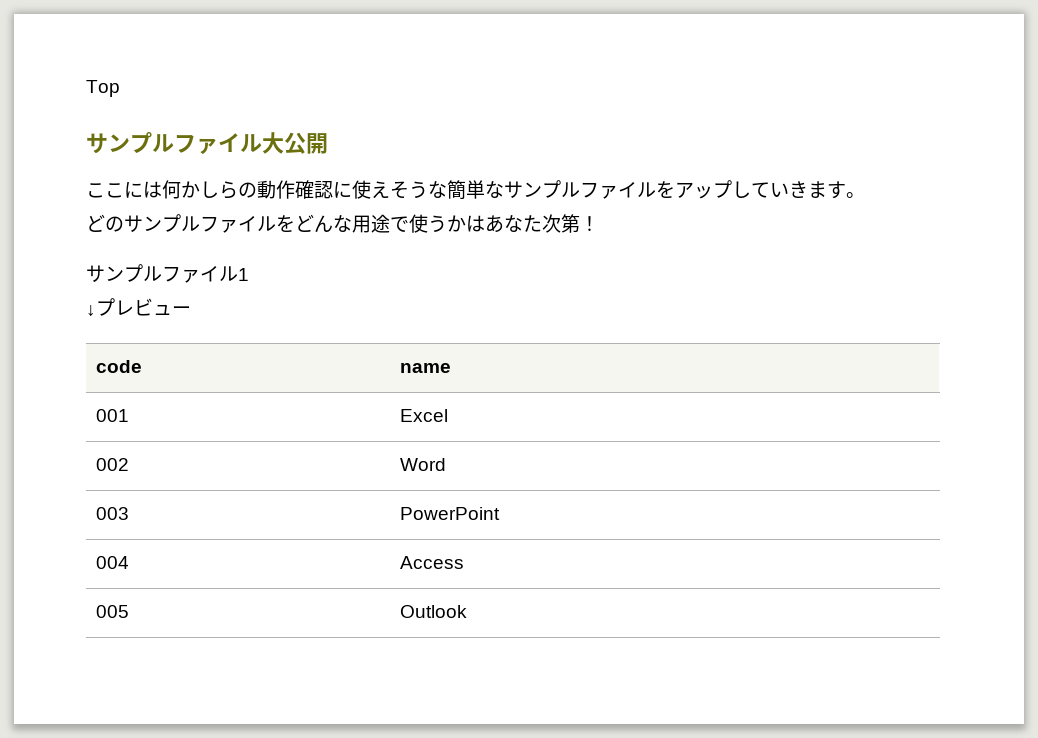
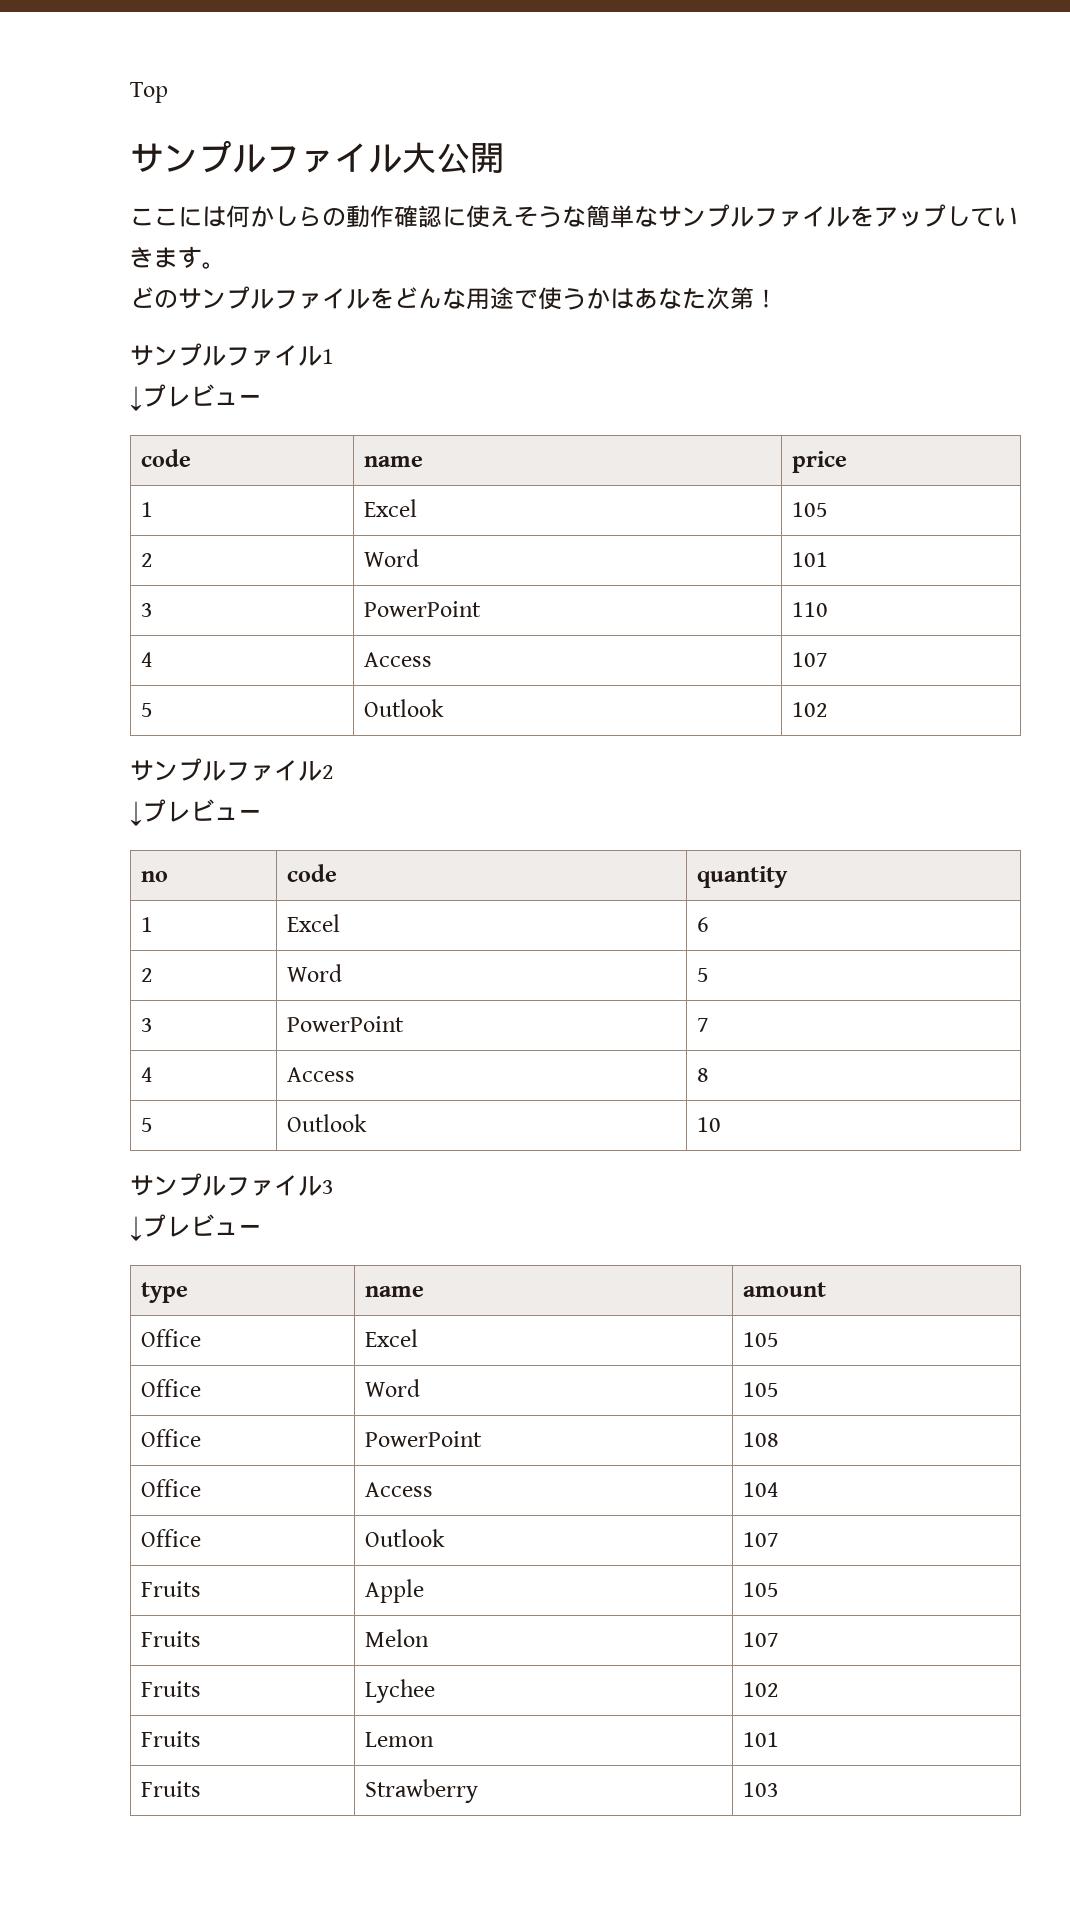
- code | name
- 001 | Excel
- 002 | Word
- 003 | PowerPoint
- 004 | Access
- 005 | Outlook
+ code | name | price
+ 1 | Excel | 105
+ 2 | Word | 101
+ 3 | PowerPoint | 110
+ 4 | Access | 107
+ 5 | Outlook | 102
+ サンプルファイル2
+ ↓プレビュー
+ no | code | quantity
+ 1 | Excel | 6
+ 2 | Word | 5
+ 3 | PowerPoint | 7
+ 4 | Access | 8
+ 5 | Outlook | 10
+ サンプルファイル3
+ ↓プレビュー
+ type | name | amount
+ Office | Excel | 105
+ Office | Word | 105
+ Office | PowerPoint | 108
+ Office | Access | 104
+ Office | Outlook | 107
+ Fruits | Apple | 105
+ Fruits | Melon | 107
+ Fruits | Lychee | 102
+ Fruits | Lemon | 101
+ Fruits | Strawberry | 103

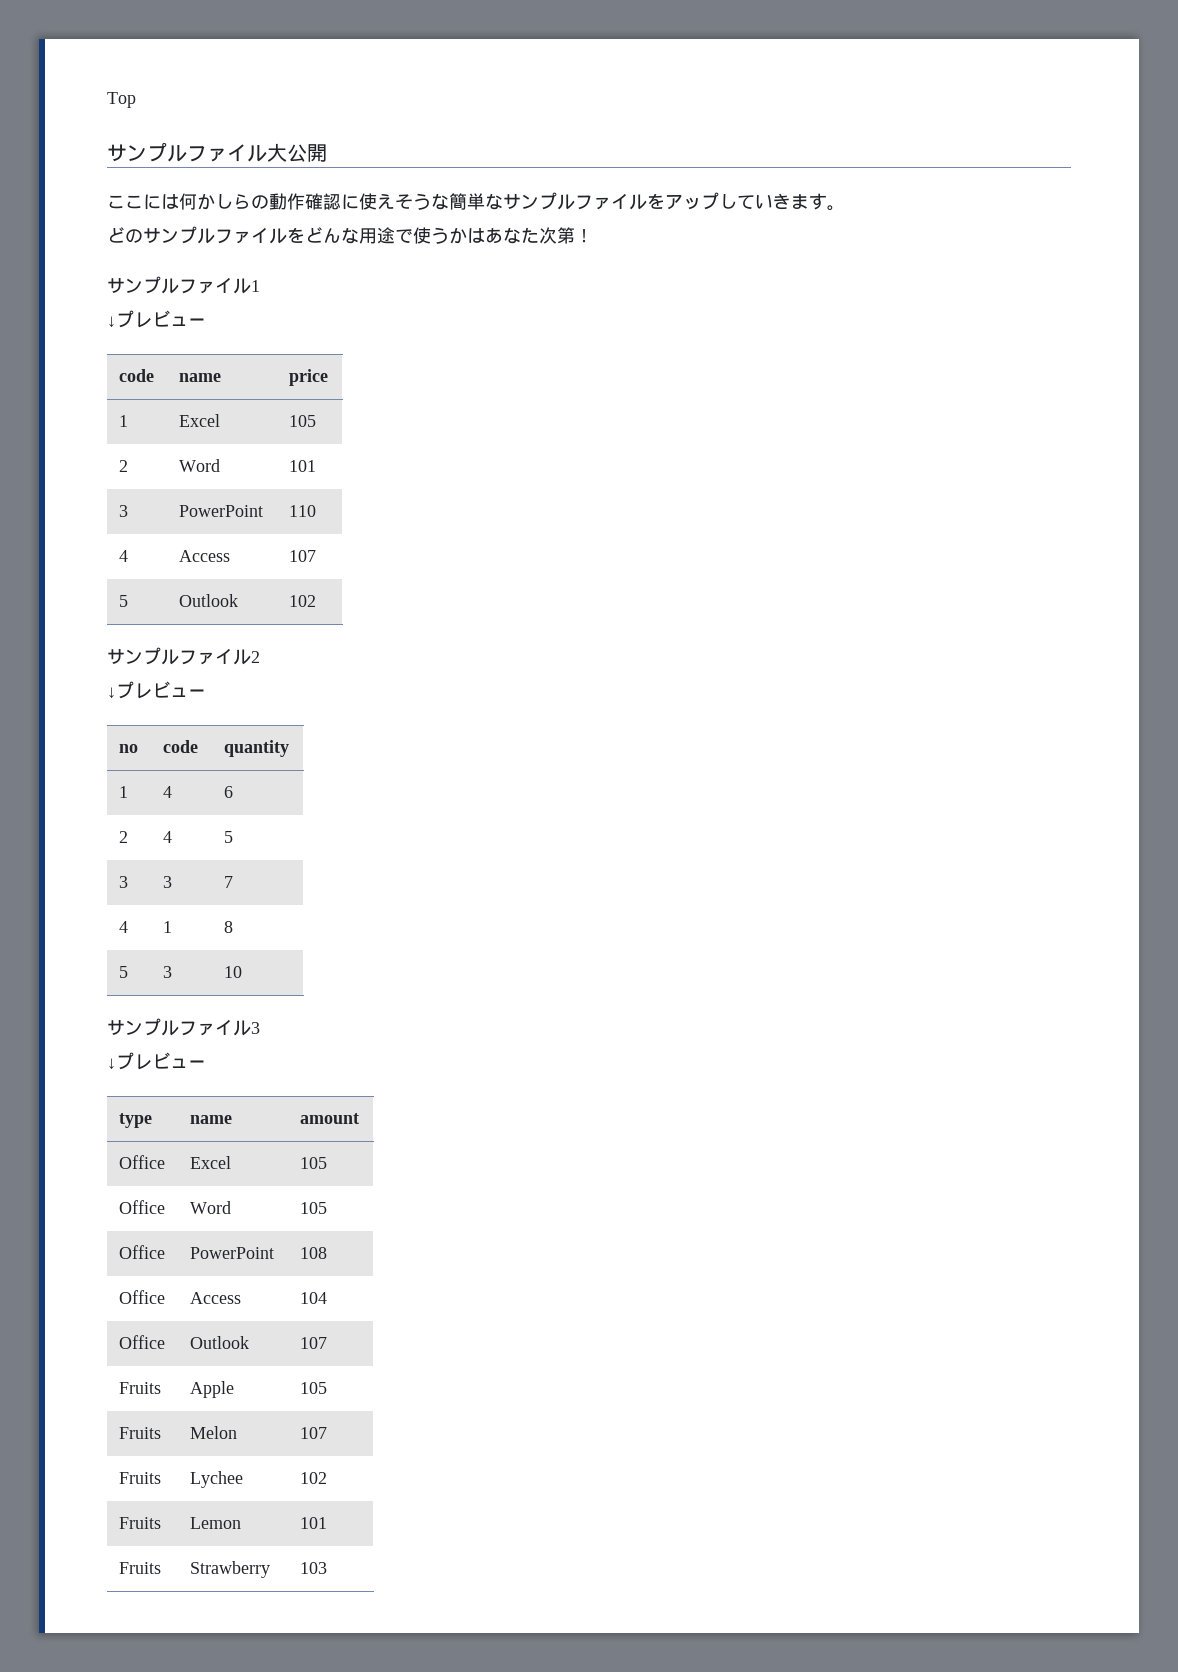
- 1 | Excel | 6
+ 1 | 4 | 6
- 2 | Word | 5
+ 2 | 4 | 5
- 3 | PowerPoint | 7
+ 3 | 3 | 7
- 4 | Access | 8
+ 4 | 1 | 8
- 5 | Outlook | 10
+ 5 | 3 | 10

